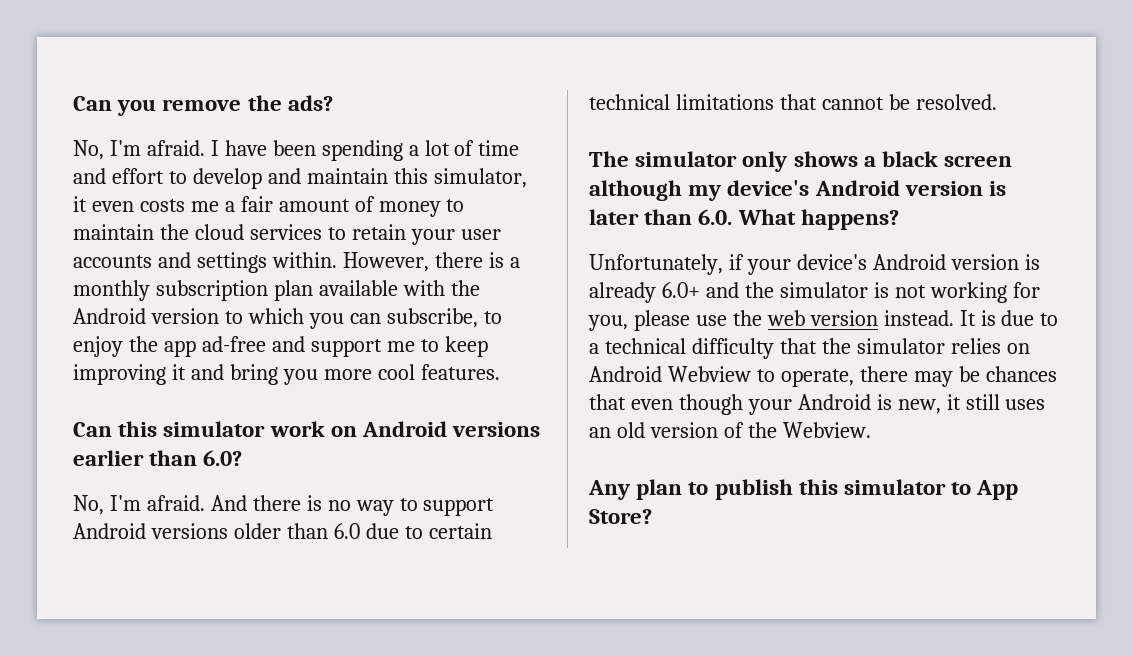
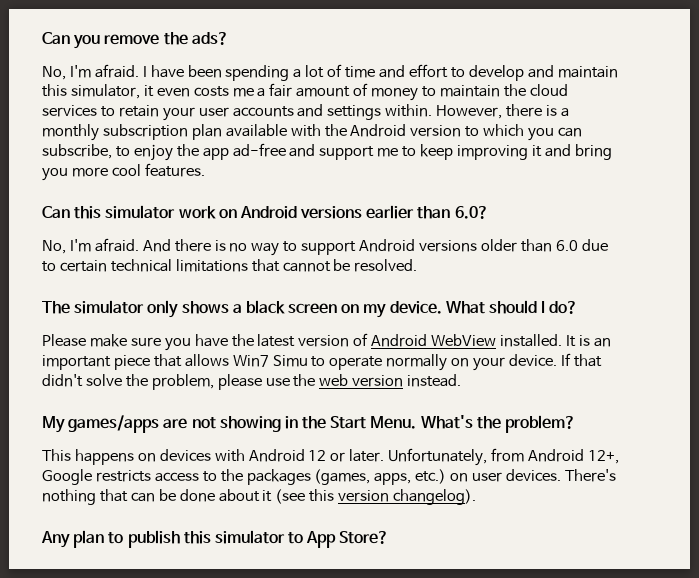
- The simulator only shows a black screen although my device's Android version is later than 6.0. What happens?
- Unfortunately, if your device's Android version is already 6.0+ and the simulator is not working for you, please use the web version instead. It is due to a technical difficulty that the simulator relies on Android Webview to operate, there may be chances that even though your Android is new, it still uses an old version of the Webview.
+ The simulator only shows a black screen on my device. What should I do?
+ Please make sure you have the latest version of Android WebView installed. It is an important piece that allows Win7 Simu to operate normally on your device. If that didn't solve the problem, please use the web version instead.
+ My games/apps are not showing in the Start Menu. What's the problem?
+ This happens on devices with Android 12 or later. Unfortunately, from Android 12+, Google restricts access to the packages (games, apps, etc.) on user devices. There's nothing that can be done about it (see this version changelog).

